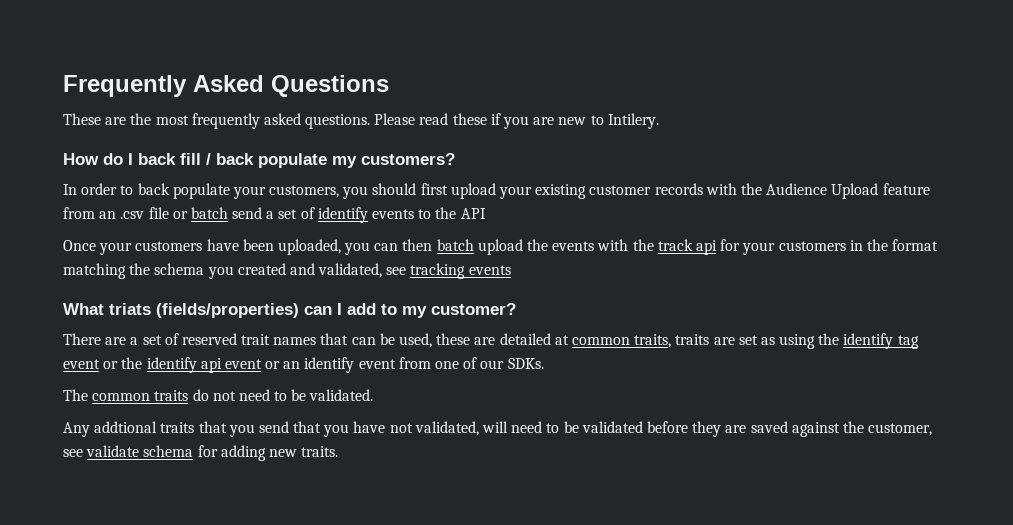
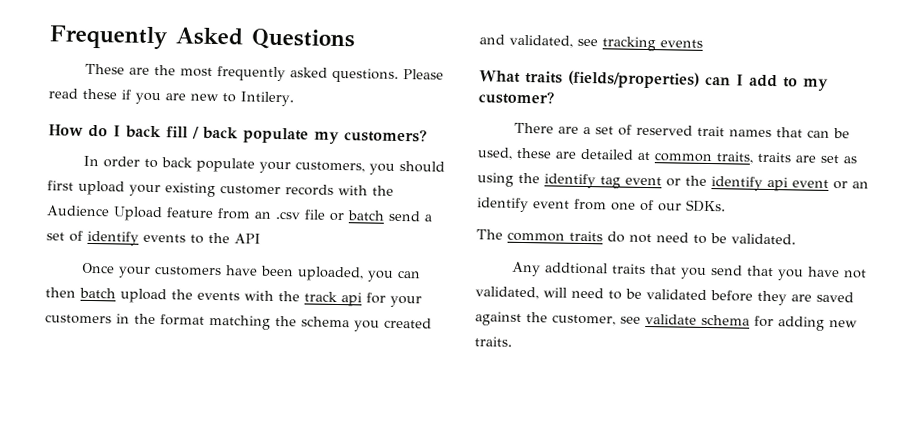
- What triats (fields/properties) can I add to my customer?
+ What traits (fields/properties) can I add to my customer?

